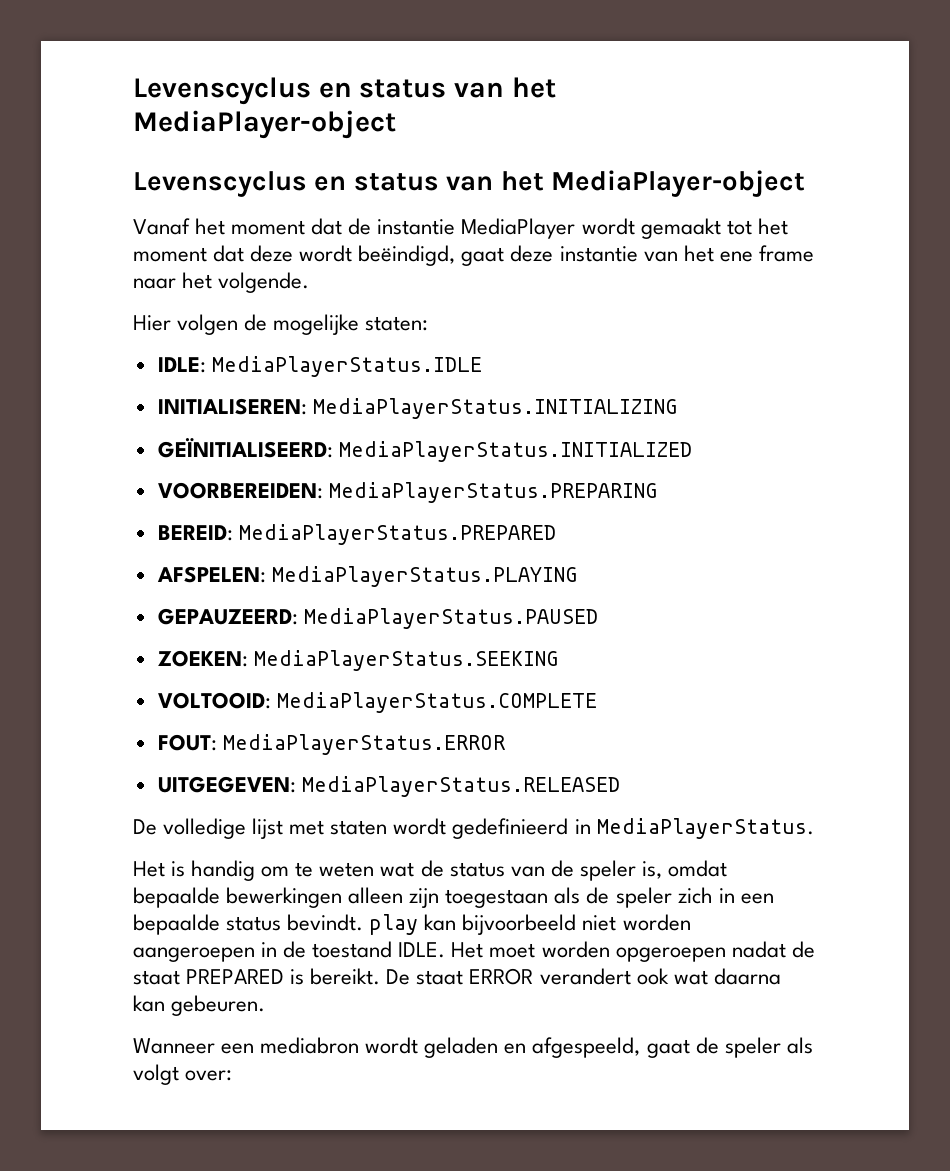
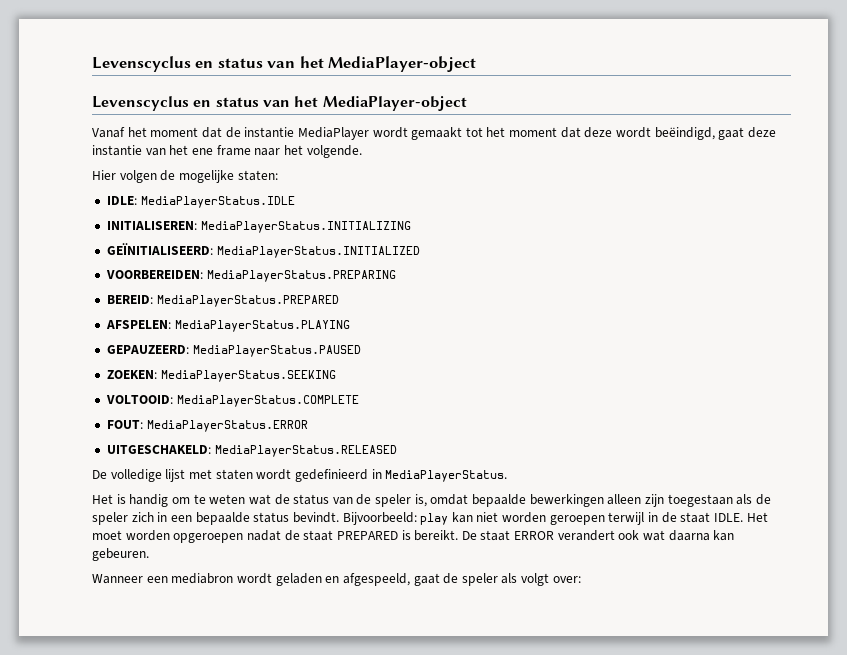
- UITGEGEVEN: MediaPlayerStatus.RELEASED
+ UITGESCHAKELD: MediaPlayerStatus.RELEASED
- Het is handig om te weten wat de status van de speler is, omdat bepaalde bewerkingen alleen zijn toegestaan als de speler zich in een bepaalde status bevindt. play kan bijvoorbeeld niet worden aangeroepen in de toestand IDLE.
+ Het is handig om te weten wat de status van de speler is, omdat bepaalde bewerkingen alleen zijn toegestaan als de speler zich in een bepaalde status bevindt. Bijvoorbeeld: play kan niet worden geroepen terwijl in de staat IDLE.

